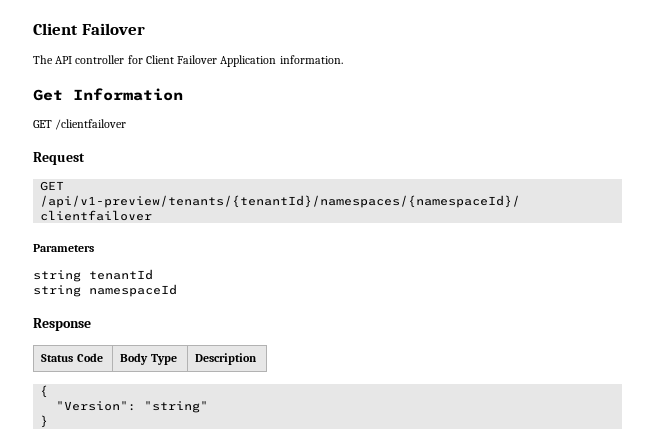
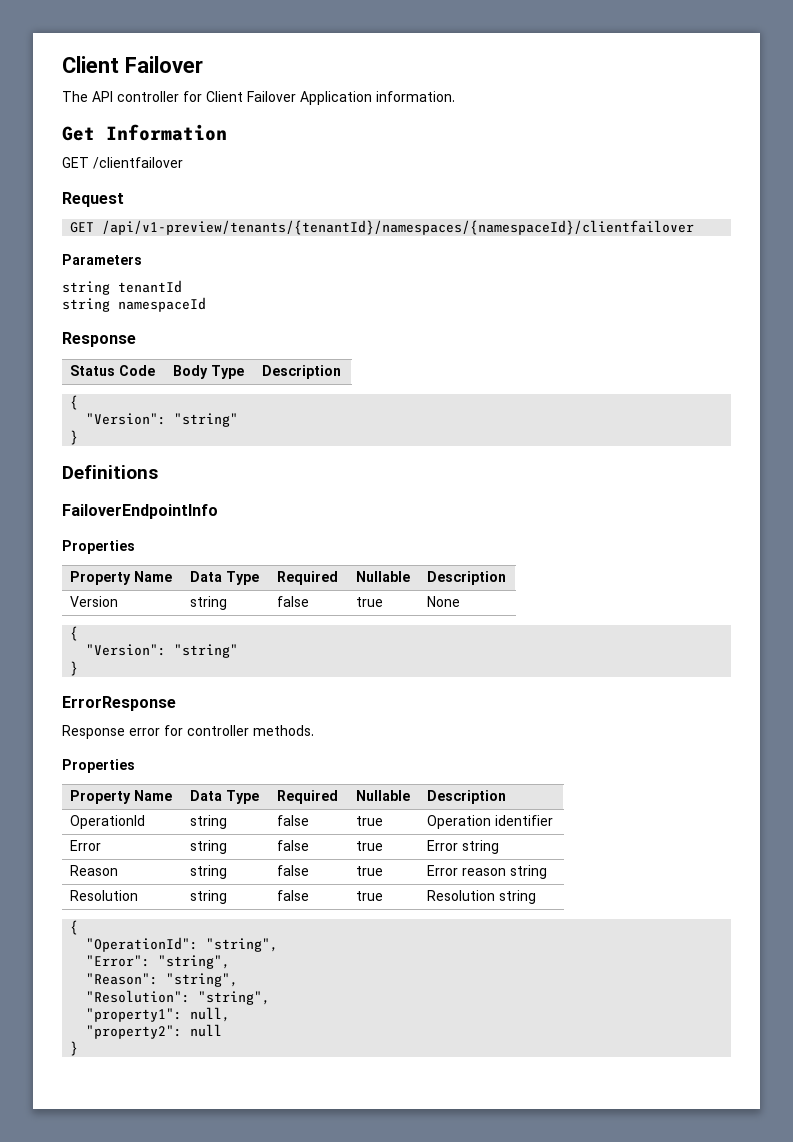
+ Definitions
+ FailoverEndpointInfo
+ Properties
+ Property Name | Data Type | Required | Nullable | Description
+ Version | string | false | true | None
+ {
+ "Version": "string"
+ }
+ ErrorResponse
+ Response error for controller methods.
+ Properties
+ Property Name | Data Type | Required | Nullable | Description
+ OperationId | string | false | true | Operation identifier
+ Error | string | false | true | Error string
+ Reason | string | false | true | Error reason string
+ Resolution | string | false | true | Resolution string
+ {
+ "OperationId": "string",
+ "Error": "string",
+ "Reason": "string",
+ "Resolution": "string",
+ "property1": null,
+ "property2": null
+ }

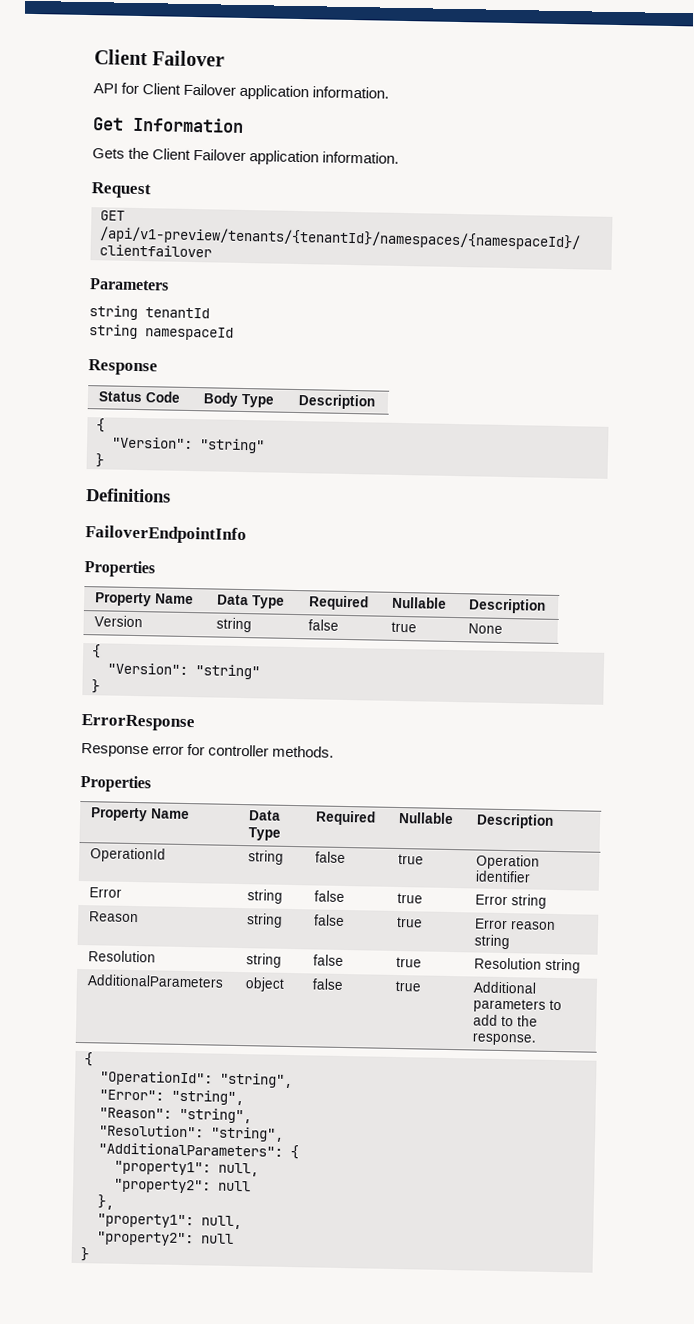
- The API controller for Client Failover Application information.
+ API for Client Failover application information.
- GET /clientfailover
+ Gets the Client Failover application information.
+ AdditionalParameters | object | false | true | Additional parameters to add to the response.
+ "AdditionalParameters": {
+ "property1": null,
+ "property2": null
+ },

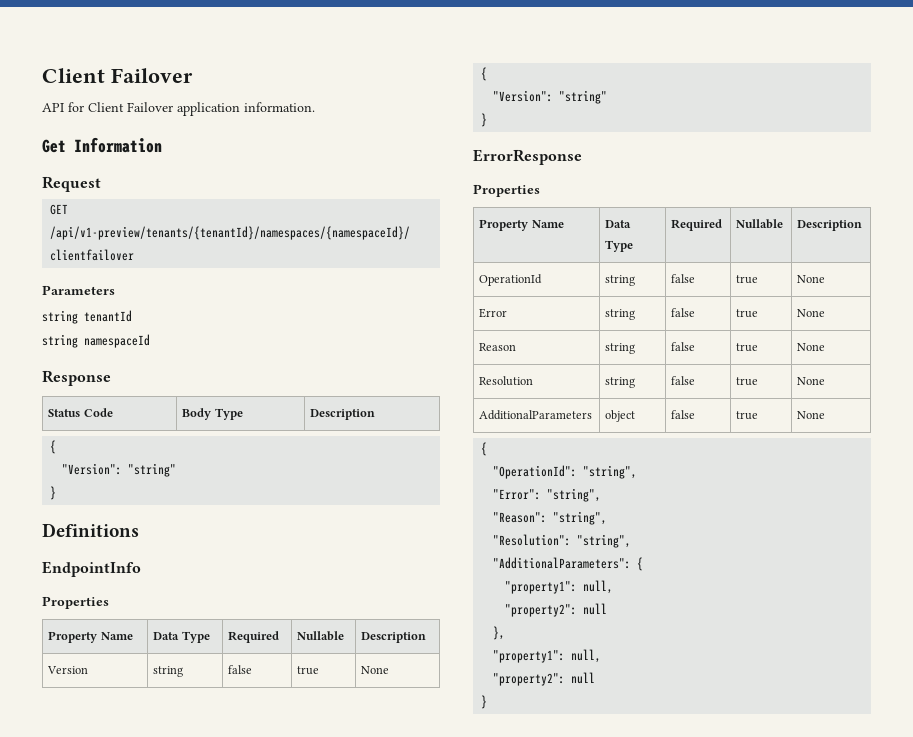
- Gets the Client Failover application information.
- FailoverEndpointInfo
+ EndpointInfo
- Response error for controller methods.
- OperationId | string | false | true | Operation identifier
+ OperationId | string | false | true | None
- Error | string | false | true | Error string
+ Error | string | false | true | None
- Reason | string | false | true | Error reason string
+ Reason | string | false | true | None
- Resolution | string | false | true | Resolution string
+ Resolution | string | false | true | None
- AdditionalParameters | object | false | true | Additional parameters to add to the response.
+ AdditionalParameters | object | false | true | None

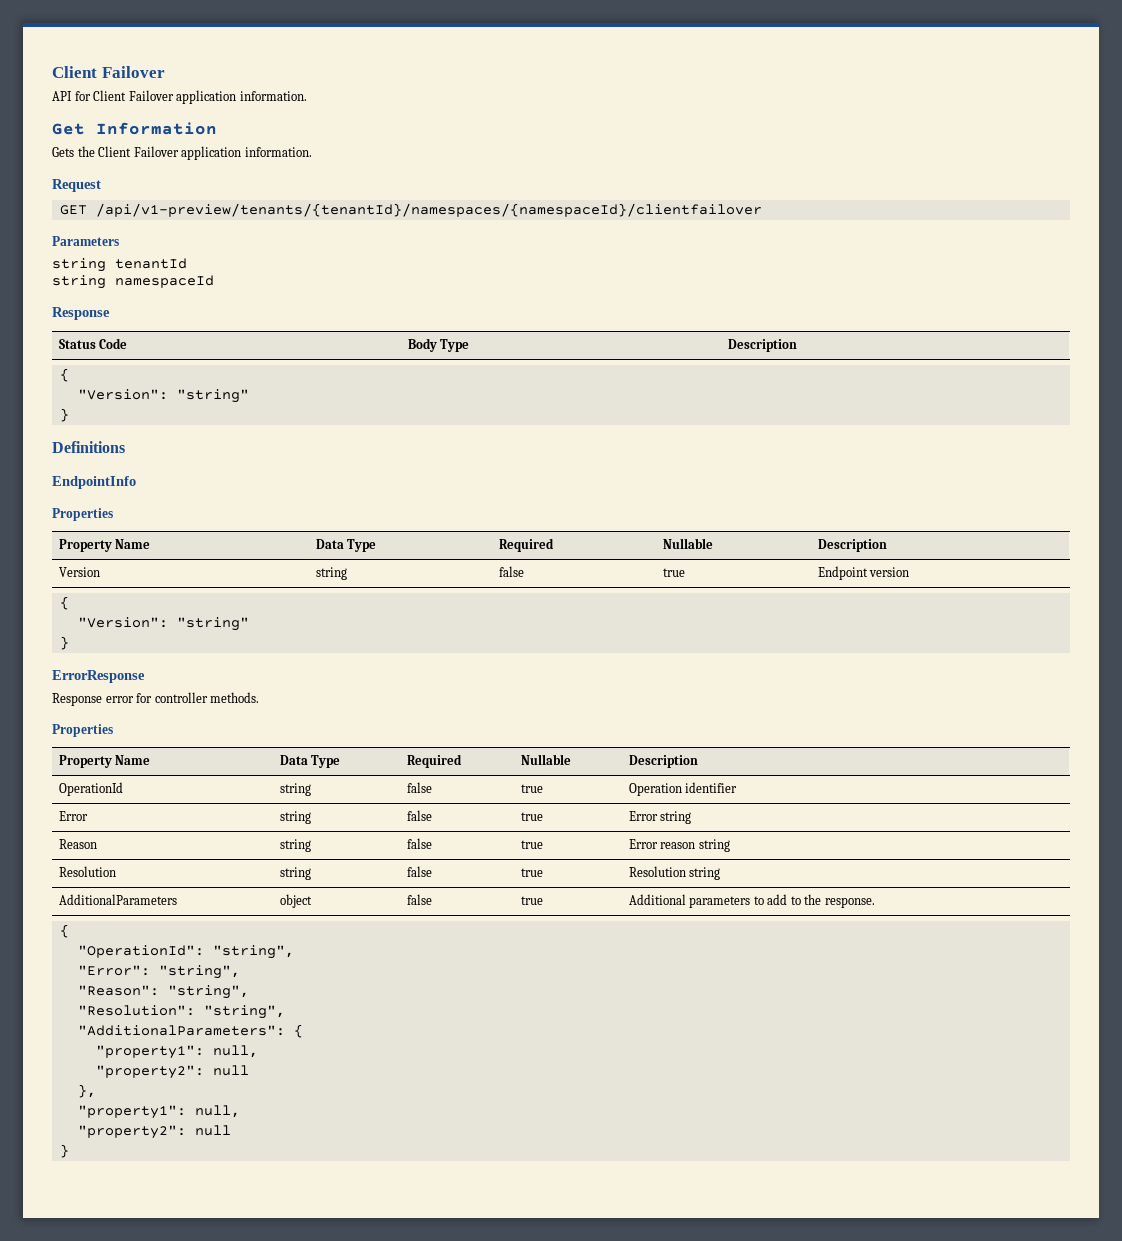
+ Gets the Client Failover application information.
- Version | string | false | true | None
+ Version | string | false | true | Endpoint version
+ Response error for controller methods.
- OperationId | string | false | true | None
+ OperationId | string | false | true | Operation identifier
- Error | string | false | true | None
+ Error | string | false | true | Error string
- Reason | string | false | true | None
+ Reason | string | false | true | Error reason string
- Resolution | string | false | true | None
+ Resolution | string | false | true | Resolution string
- AdditionalParameters | object | false | true | None
+ AdditionalParameters | object | false | true | Additional parameters to add to the response.

